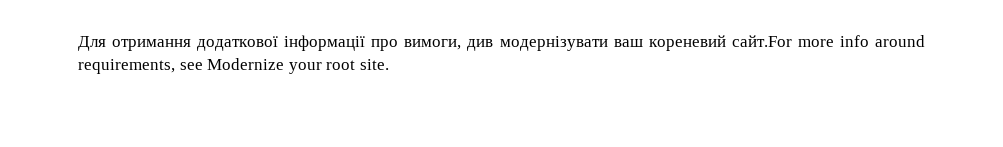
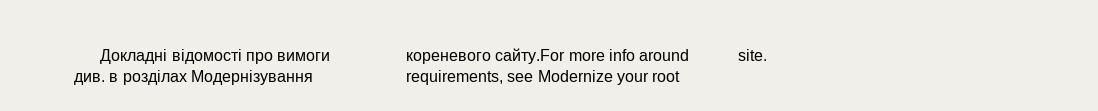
- Для отримання додаткової інформації про вимоги, див модернізувати ваш кореневий сайт.For more info around requirements, see Modernize your root site.
+ Докладні відомості про вимоги див. в розділах Модернізування кореневого сайту.For more info around requirements, see Modernize your root site.

